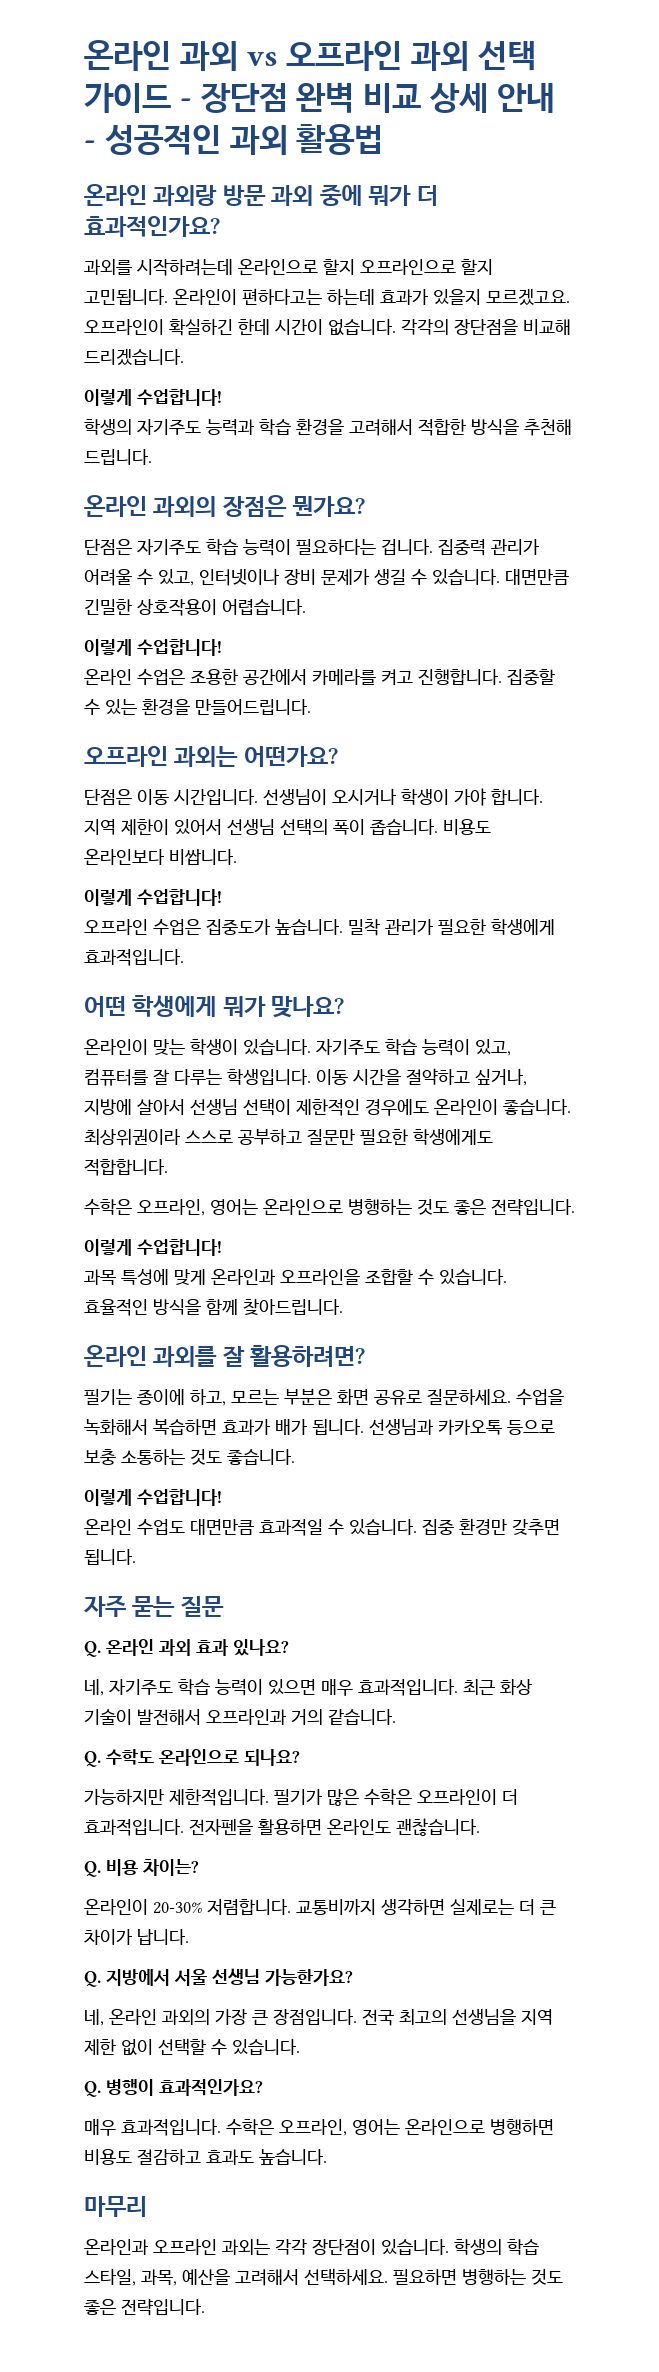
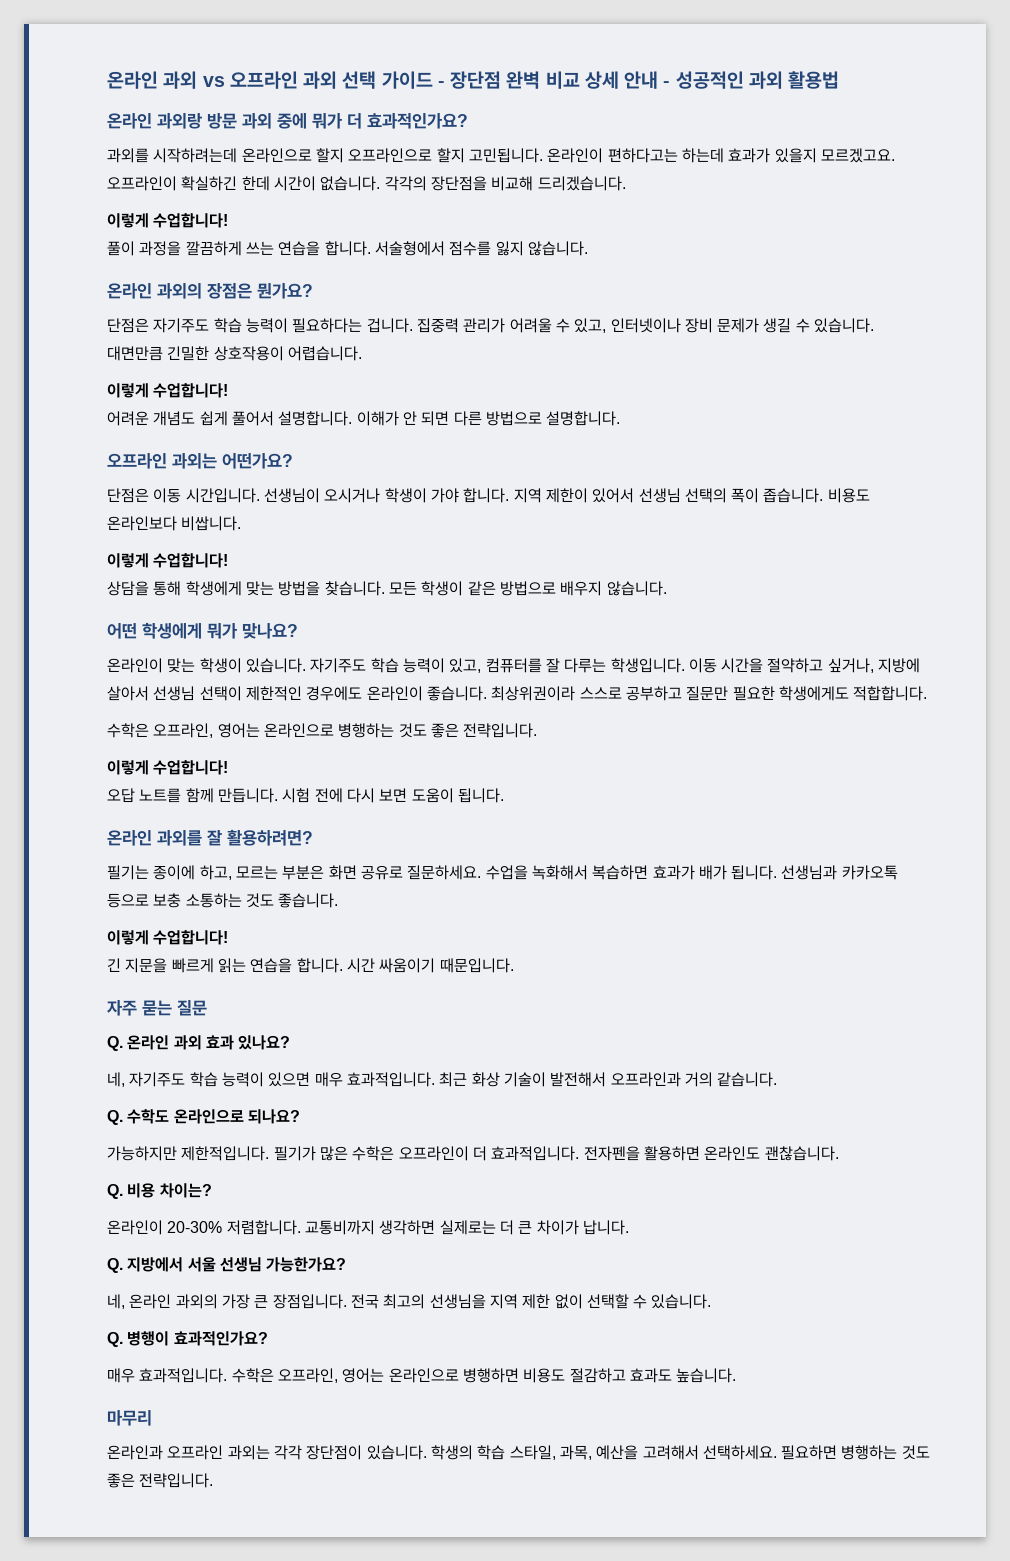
- 학생의 자기주도 능력과 학습 환경을 고려해서 적합한 방식을 추천해 드립니다.
+ 풀이 과정을 깔끔하게 쓰는 연습을 합니다. 서술형에서 점수를 잃지 않습니다.
- 온라인 수업은 조용한 공간에서 카메라를 켜고 진행합니다. 집중할 수 있는 환경을 만들어드립니다.
+ 어려운 개념도 쉽게 풀어서 설명합니다. 이해가 안 되면 다른 방법으로 설명합니다.
- 오프라인 수업은 집중도가 높습니다. 밀착 관리가 필요한 학생에게 효과적입니다.
+ 상담을 통해 학생에게 맞는 방법을 찾습니다. 모든 학생이 같은 방법으로 배우지 않습니다.
- 과목 특성에 맞게 온라인과 오프라인을 조합할 수 있습니다. 효율적인 방식을 함께 찾아드립니다.
+ 오답 노트를 함께 만듭니다. 시험 전에 다시 보면 도움이 됩니다.
- 온라인 수업도 대면만큼 효과적일 수 있습니다. 집중 환경만 갖추면 됩니다.
+ 긴 지문을 빠르게 읽는 연습을 합니다. 시간 싸움이기 때문입니다.

